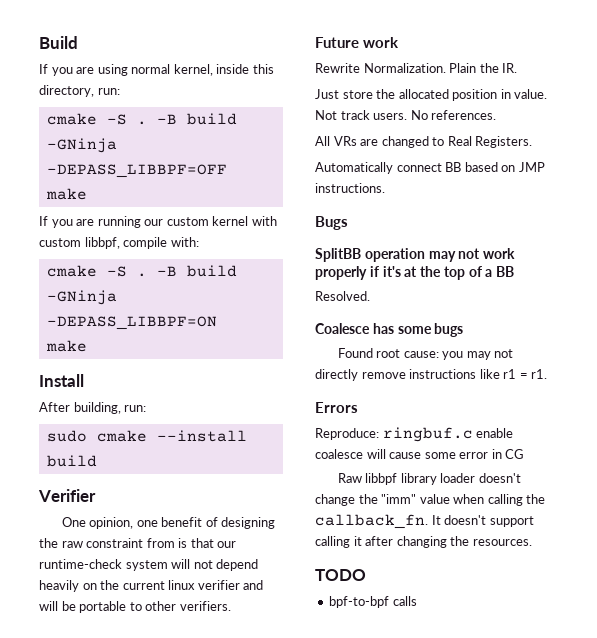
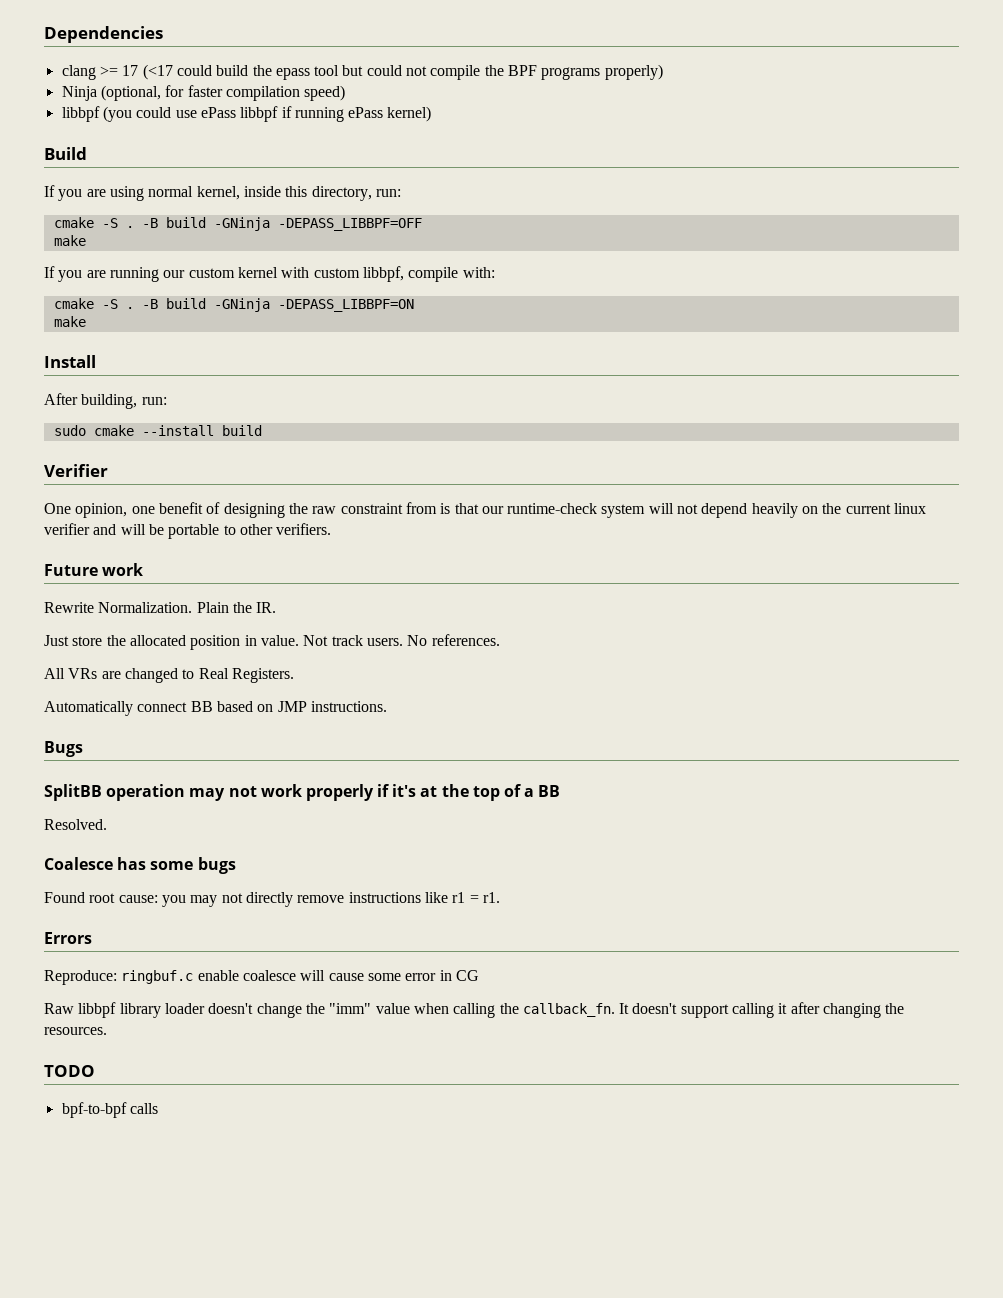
+ Dependencies
+ clang >= 17 (<17 could build the epass tool but could not compile the BPF programs properly)
+ Ninja (optional, for faster compilation speed)
+ libbpf (you could use ePass libbpf if running ePass kernel)

